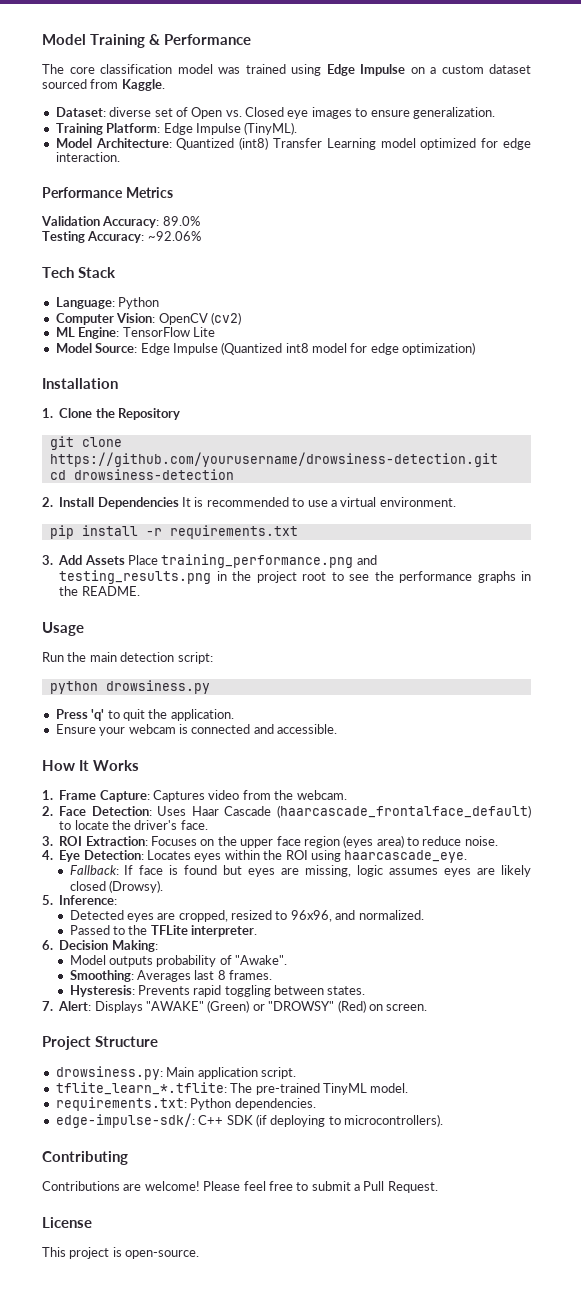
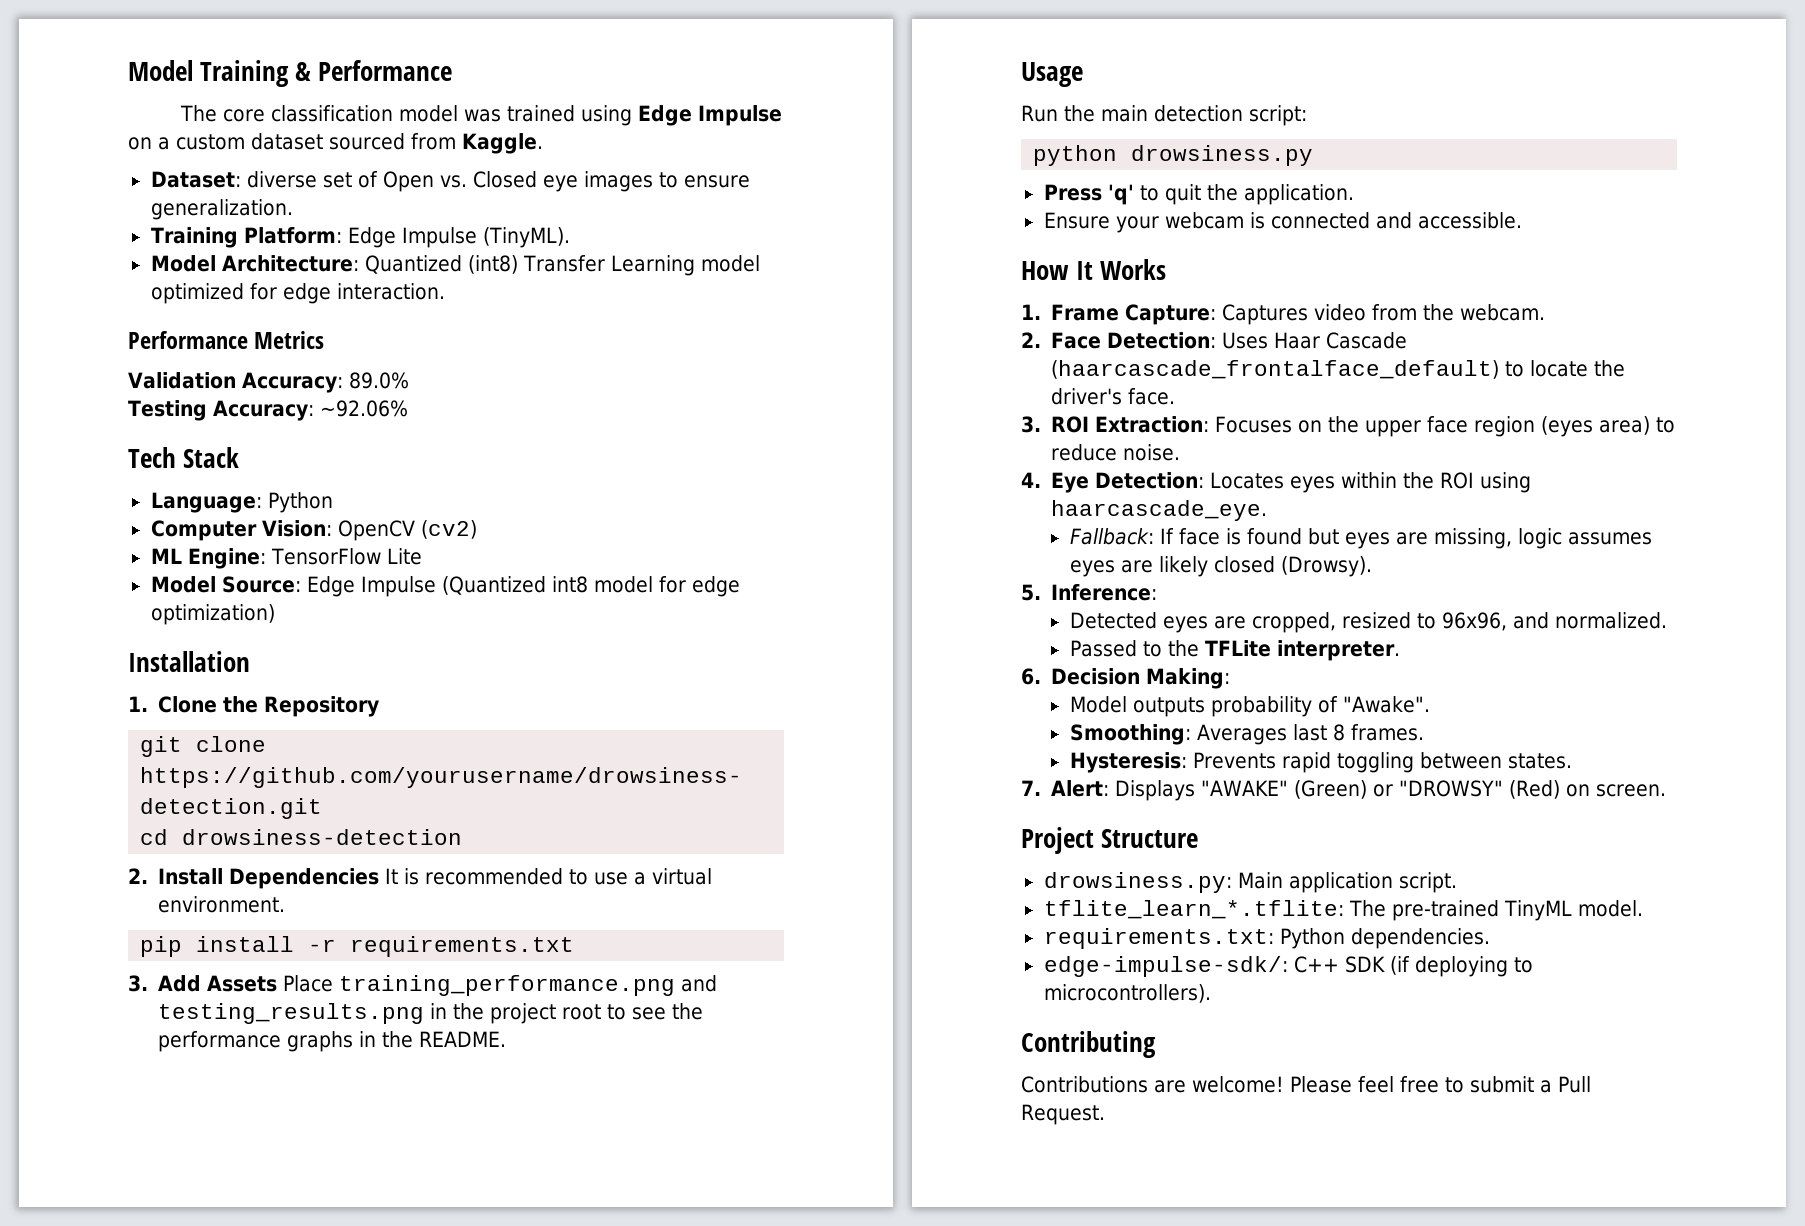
- License
- This project is open-source.

